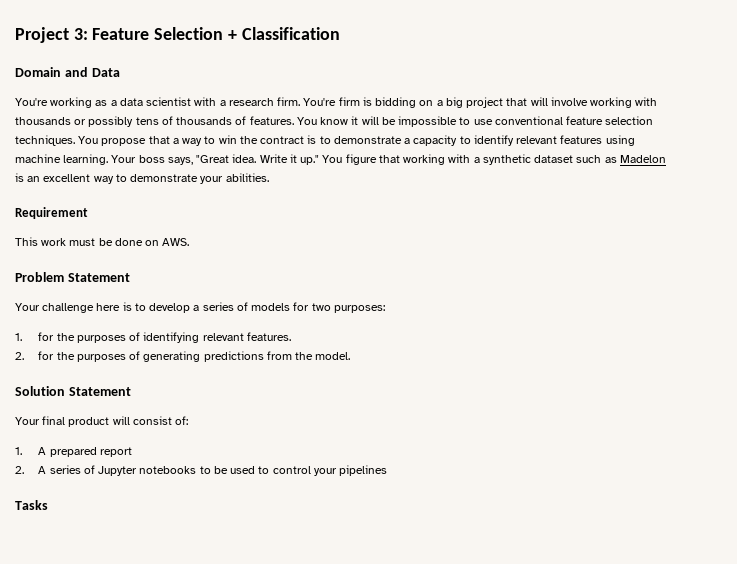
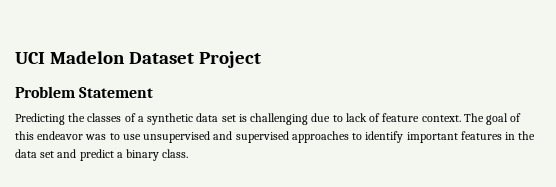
- Project 3: Feature Selection + Classification
- Domain and Data
- You're working as a data scientist with a research firm. You're firm is bidding on a big project that will involve working with thousands or possibly tens of thousands of features. You know it will be impossible to use conventional feature selection techniques. You propose that a way to win the contract is to demonstrate a capacity to identify relevant features using machine learning. Your boss says, "Great idea. Write it up." You figure that working with a synthetic dataset such as Madelon is an excellent way to demonstrate your abilities.
- Requirement
- This work must be done on AWS.
+ UCI Madelon Dataset Project
  Problem Statement
- Your challenge here is to develop a series of models for two purposes:
- 1. for the purposes of identifying relevant features.
- 2. for the purposes of generating predictions from the model.
- Solution Statement
- Your final product will consist of:
- 1. A prepared report
- 2. A series of Jupyter notebooks to be used to control your pipelines
- Tasks
+ Predicting the classes of a synthetic data set is challenging due to lack of feature context. The goal of this endeavor was to use unsupervised and supervised approaches to identify important features in the data set and predict a binary class.

